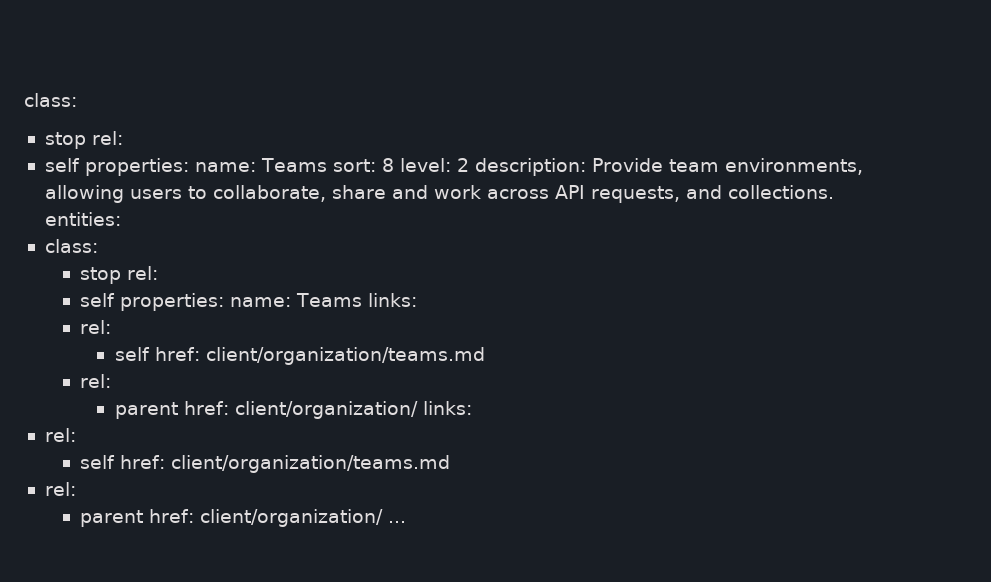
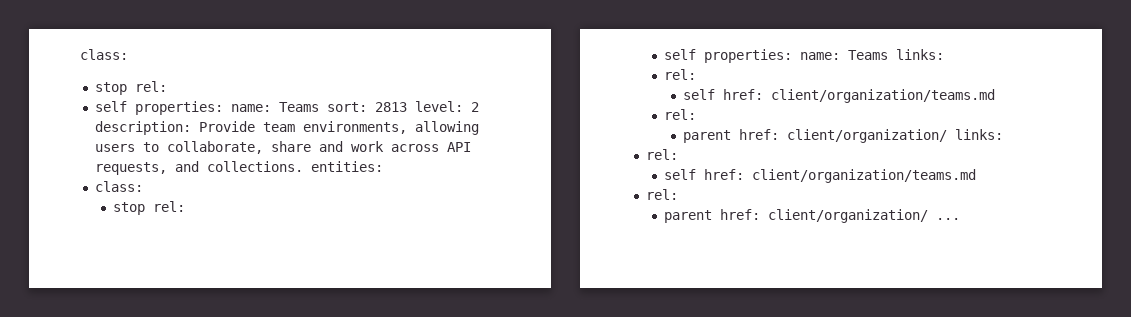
- self properties: name: Teams sort: 8 level: 2 description: Provide team environments, allowing users to collaborate, share and work across API requests, and collections. entities:
+ self properties: name: Teams sort: 2813 level: 2 description: Provide team environments, allowing users to collaborate, share and work across API requests, and collections. entities:

